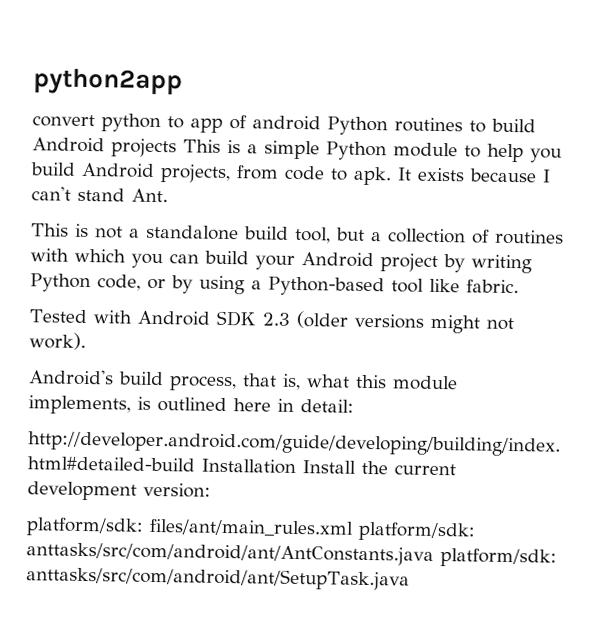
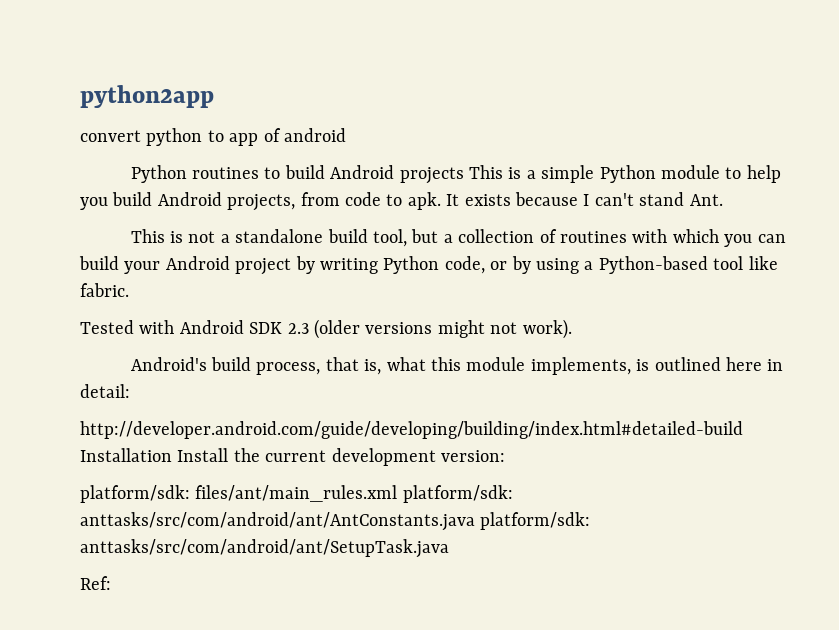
- convert python to app of android Python routines to build Android projects This is a simple Python module to help you build Android projects, from code to apk.
+ convert python to app of android
+ Python routines to build Android projects This is a simple Python module to help you build Android projects, from code to apk.
+ Ref:

